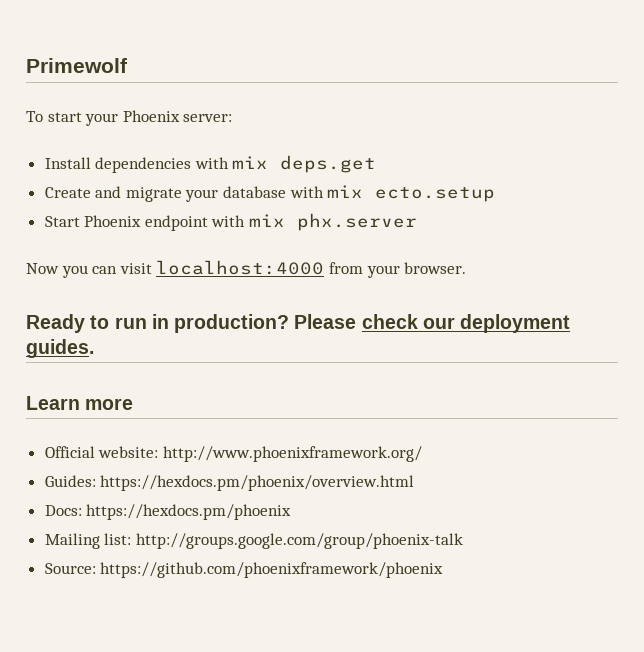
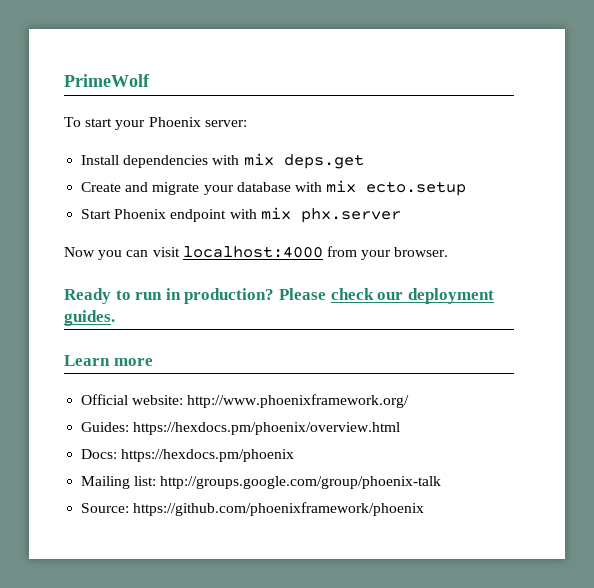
- Primewolf
+ PrimeWolf

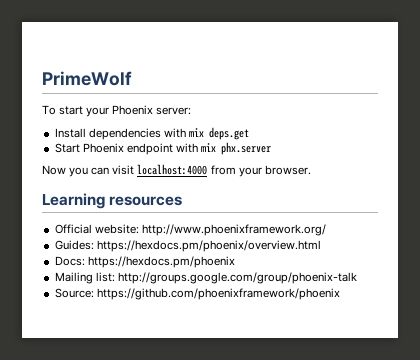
- Create and migrate your database with mix ecto.setup
- Ready to run in production? Please check our deployment guides.
- Learn more
+ Learning resources

